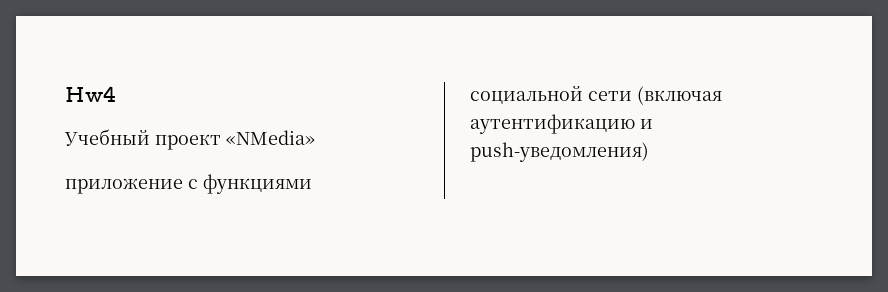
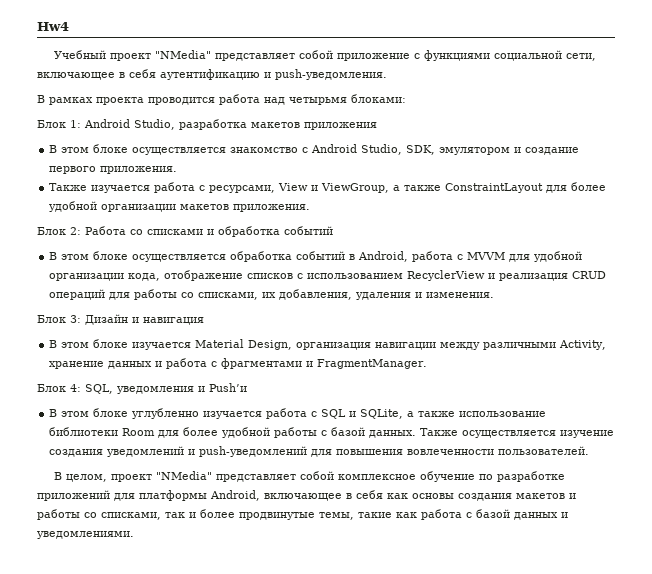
- Учебный проект «NMedia»
- приложение с функциями социальной сети (включая аутентификацию и push-уведомления)
+ Учебный проект "NMedia" представляет собой приложение с функциями социальной сети, включающее в себя аутентификацию и push-уведомления.
+ В рамках проекта проводится работа над четырьмя блоками:
+ Блок 1: Android Studio, разработка макетов приложения
+ В этом блоке осуществляется знакомство с Android Studio, SDK, эмулятором и создание первого приложения.
+ Также изучается работа с ресурсами, View и ViewGroup, а также ConstraintLayout для более удобной организации макетов приложения.
+ Блок 2: Работа со списками и обработка событий
+ В этом блоке осуществляется обработка событий в Android, работа с MVVM для удобной организации кода, отображение списков с использованием RecyclerView и реализация CRUD операций для работы со списками, их добавления, удаления и изменения.
+ Блок 3: Дизайн и навигация
+ В этом блоке изучается Material Design, организация навигации между различными Activity, хранение данных и работа с фрагментами и FragmentManager.
+ Блок 4: SQL, уведомления и Push’и
+ В этом блоке углубленно изучается работа с SQL и SQLite, а также использование библиотеки Room для более удобной работы с базой данных. Также осуществляется изучение создания уведомлений и push-уведомлений для повышения вовлеченности пользователей.
+ В целом, проект "NMedia" представляет собой комплексное обучение по разработке приложений для платформы Android, включающее в себя как основы создания макетов и работы со списками, так и более продвинутые темы, такие как работа с базой данных и уведомлениями.

